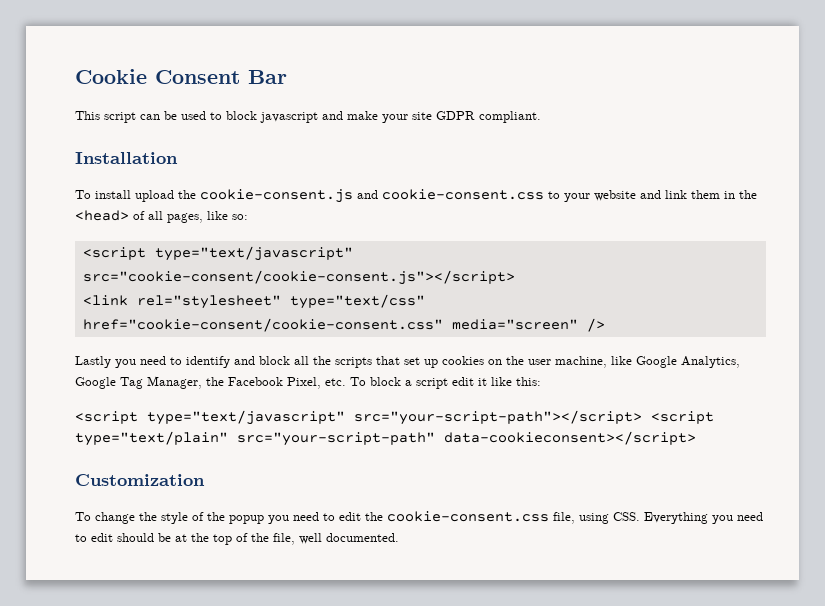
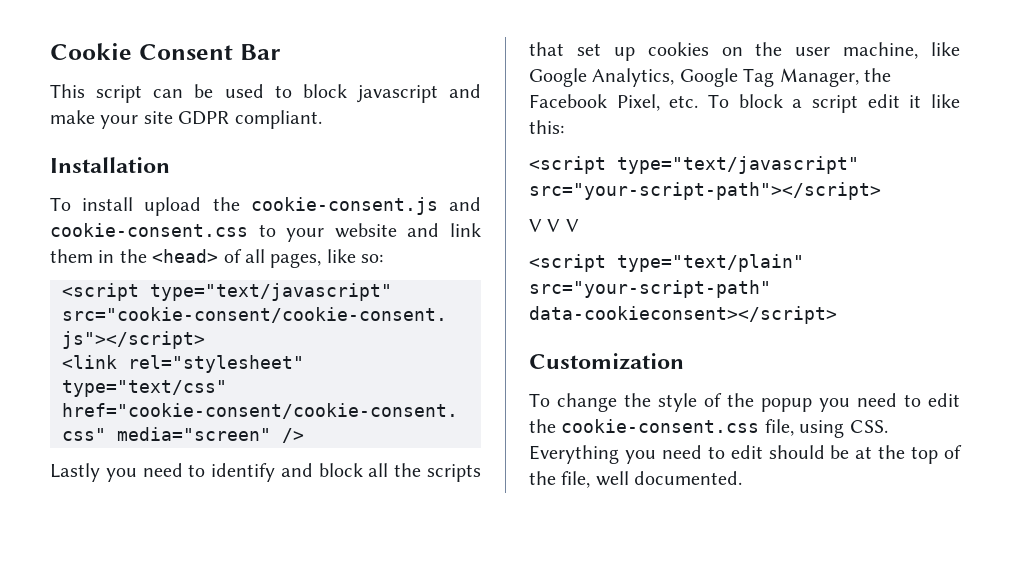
- <script type="text/javascript" src="your-script-path"></script> <script type="text/plain" src="your-script-path" data-cookieconsent></script>
+ <script type="text/javascript" src="your-script-path"></script>
+ V V V
+ <script type="text/plain" src="your-script-path" data-cookieconsent></script>

